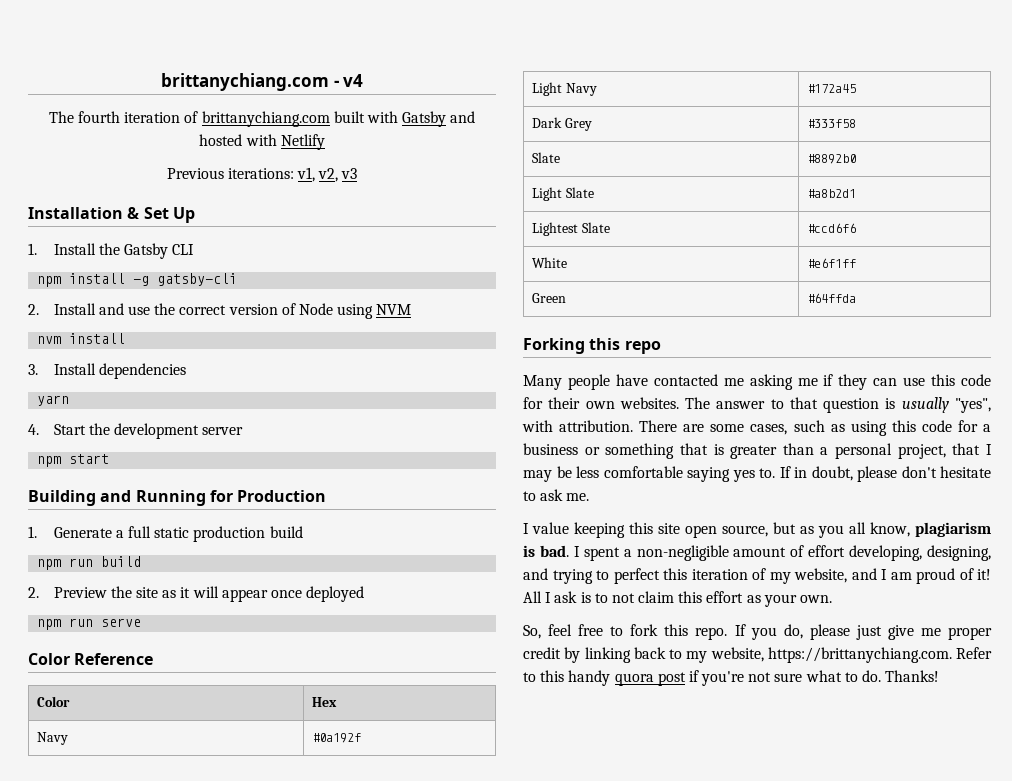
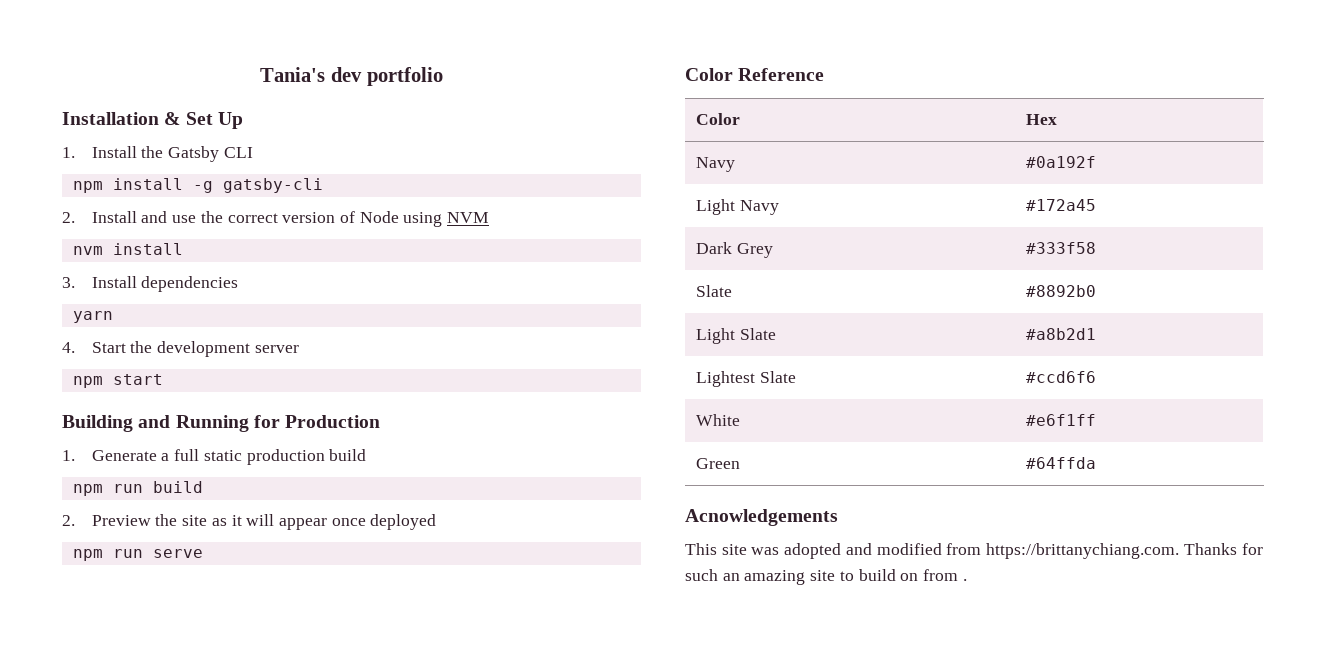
- brittanychiang.com - v4
- The fourth iteration of brittanychiang.com built with Gatsby and hosted with Netlify
- Previous iterations: v1, v2, v3
+ Tania's dev portfolio
- Forking this repo
- Many people have contacted me asking me if they can use this code for their own websites. The answer to that question is usually "yes", with attribution. There are some cases, such as using this code for a business or something that is greater than a personal project, that I may be less comfortable saying yes to. If in doubt, please don't hesitate to ask me.
- I value keeping this site open source, but as you all know, plagiarism is bad. I spent a non-negligible amount of effort developing, designing, and trying to perfect this iteration of my website, and I am proud of it! All I ask is to not claim this effort as your own.
- So, feel free to fork this repo. If you do, please just give me proper credit by linking back to my website, https://brittanychiang.com. Refer to this handy quora post if you're not sure what to do. Thanks!
+ Acnowledgements
+ This site was adopted and modified from https://brittanychiang.com. Thanks for such an amazing site to build on from .

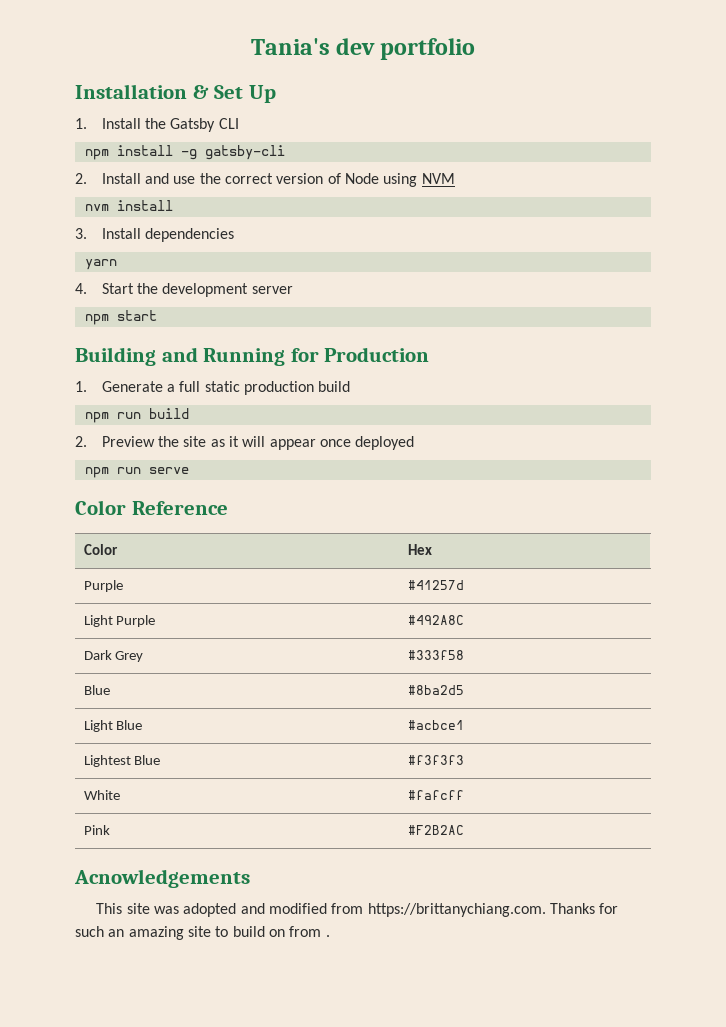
- Navy | #0a192f
- Light Navy | #172a45
+ Purple | #41257d
+ Light Purple | #492A8C
- Slate | #8892b0
- Light Slate | #a8b2d1
+ Blue | #8ba2d5
+ Light Blue | #acbce1
- Lightest Slate | #ccd6f6
+ Lightest Blue | #f3f3f3
- White | #e6f1ff
- Green | #64ffda
+ White | #fafcff
+ Pink | #F2B2AC

